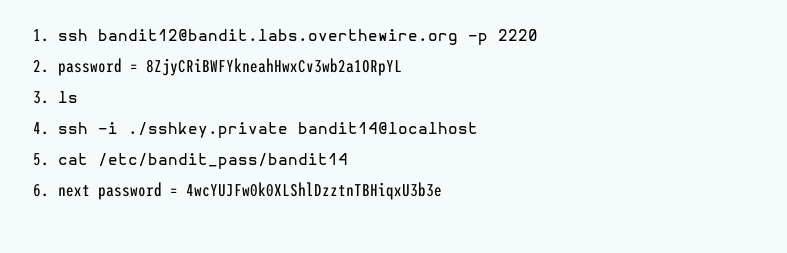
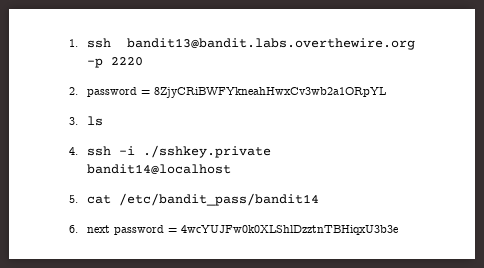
- 1. ssh bandit12@bandit.labs.overthewire.org -p 2220
+ 1. ssh bandit13@bandit.labs.overthewire.org -p 2220

